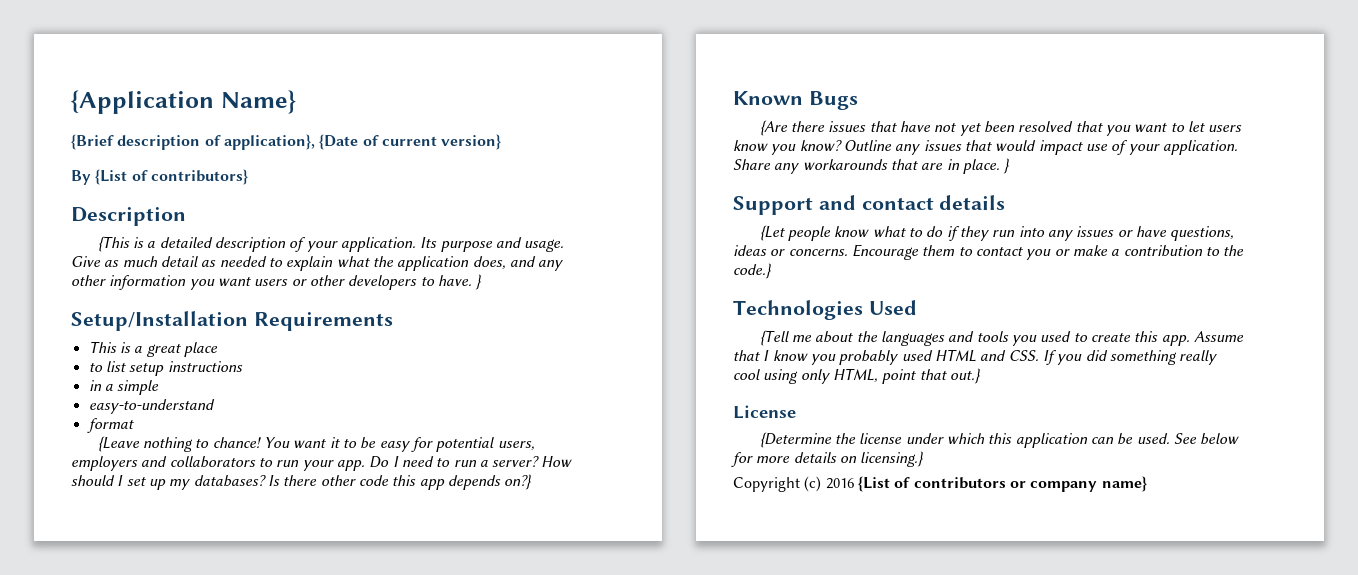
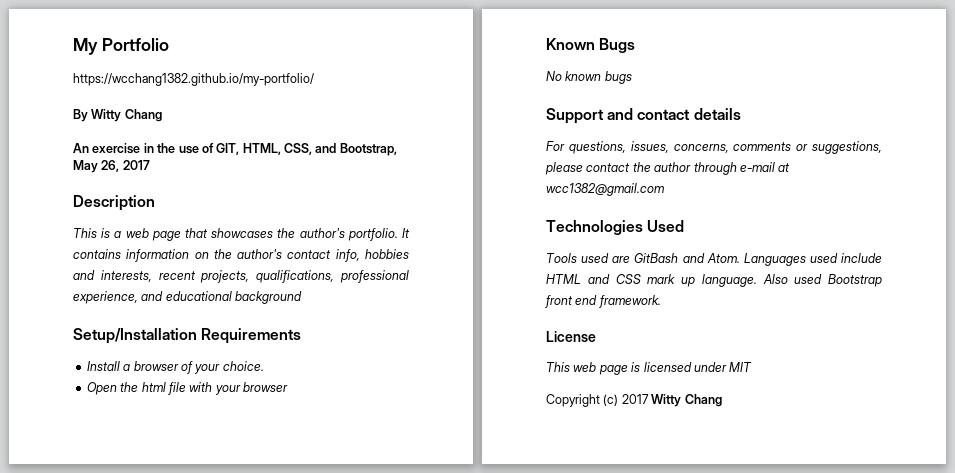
- {Application Name}
- {Brief description of application}, {Date of current version}
- By {List of contributors}
+ My Portfolio
+ https://wcchang1382.github.io/my-portfolio/
+ By Witty Chang
+ An exercise in the use of GIT, HTML, CSS, and Bootstrap, May 26, 2017
- {This is a detailed description of your application. Its purpose and usage. Give as much detail as needed to explain what the application does, and any other information you want users or other developers to have. }
+ This is a web page that showcases the author's portfolio. It contains information on the author's contact info, hobbies and interests, recent projects, qualifications, professional experience, and educational background
  Setup/Installation Requirements
- This is a great place
- to list setup instructions
- in a simple
- easy-to-understand
- format
- {Leave nothing to chance! You want it to be easy for potential users, employers and collaborators to run your app. Do I need to run a server? How should I set up my databases? Is there other code this app depends on?}
+ Install a browser of your choice.
+ Open the html file with your browser
  Known Bugs
- {Are there issues that have not yet been resolved that you want to let users know you know? Outline any issues that would impact use of your application. Share any workarounds that are in place. }
+ No known bugs
  Support and contact details
- {Let people know what to do if they run into any issues or have questions, ideas or concerns. Encourage them to contact you or make a contribution to the code.}
+ For questions, issues, concerns, comments or suggestions, please contact the author through e-mail at wcc1382@gmail.com
  Technologies Used
- {Tell me about the languages and tools you used to create this app. Assume that I know you probably used HTML and CSS. If you did something really cool using only HTML, point that out.}
+ Tools used are GitBash and Atom. Languages used include HTML and CSS mark up language. Also used Bootstrap front end framework.
  License
- {Determine the license under which this application can be used. See below for more details on licensing.}
- Copyright (c) 2016 {List of contributors or company name}
+ This web page is licensed under MIT
+ Copyright (c) 2017 Witty Chang

